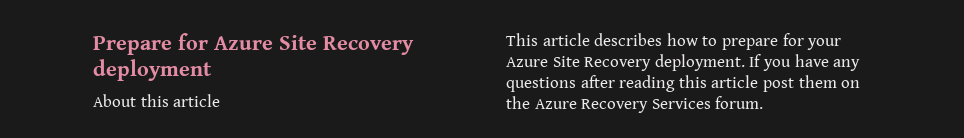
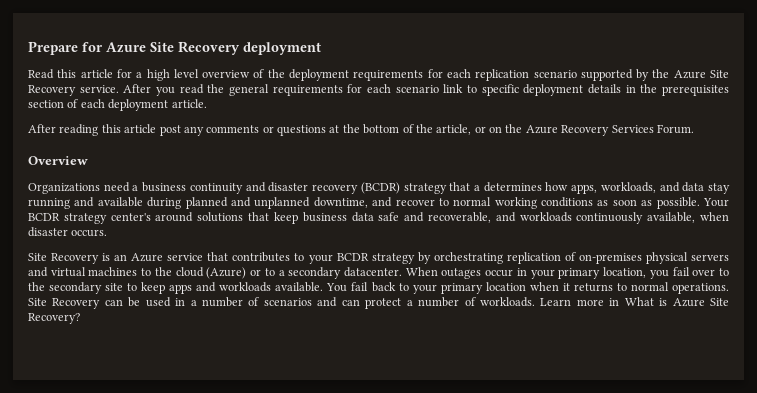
- About this article
- This article describes how to prepare for your Azure Site Recovery deployment. If you have any questions after reading this article post them on the Azure Recovery Services forum.
+ Read this article for a high level overview of the deployment requirements for each replication scenario supported by the Azure Site Recovery service. After you read the general requirements for each scenario link to specific deployment details in the prerequisites section of each deployment article.
+ After reading this article post any comments or questions at the bottom of the article, or on the Azure Recovery Services Forum.
+ Overview
+ Organizations need a business continuity and disaster recovery (BCDR) strategy that a determines how apps, workloads, and data stay running and available during planned and unplanned downtime, and recover to normal working conditions as soon as possible. Your BCDR strategy center's around solutions that keep business data safe and recoverable, and workloads continuously available, when disaster occurs.
+ Site Recovery is an Azure service that contributes to your BCDR strategy by orchestrating replication of on-premises physical servers and virtual machines to the cloud (Azure) or to a secondary datacenter. When outages occur in your primary location, you fail over to the secondary site to keep apps and workloads available. You fail back to your primary location when it returns to normal operations. Site Recovery can be used in a number of scenarios and can protect a number of workloads. Learn more in What is Azure Site Recovery?

